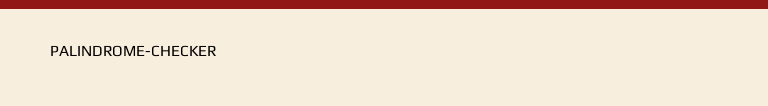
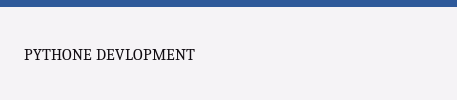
- PALINDROME-CHECKER
+ PYTHONE DEVLOPMENT

